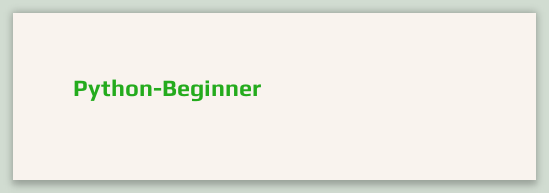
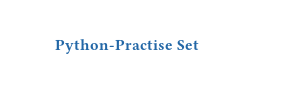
- Python-Beginner
+ Python-Practise Set

